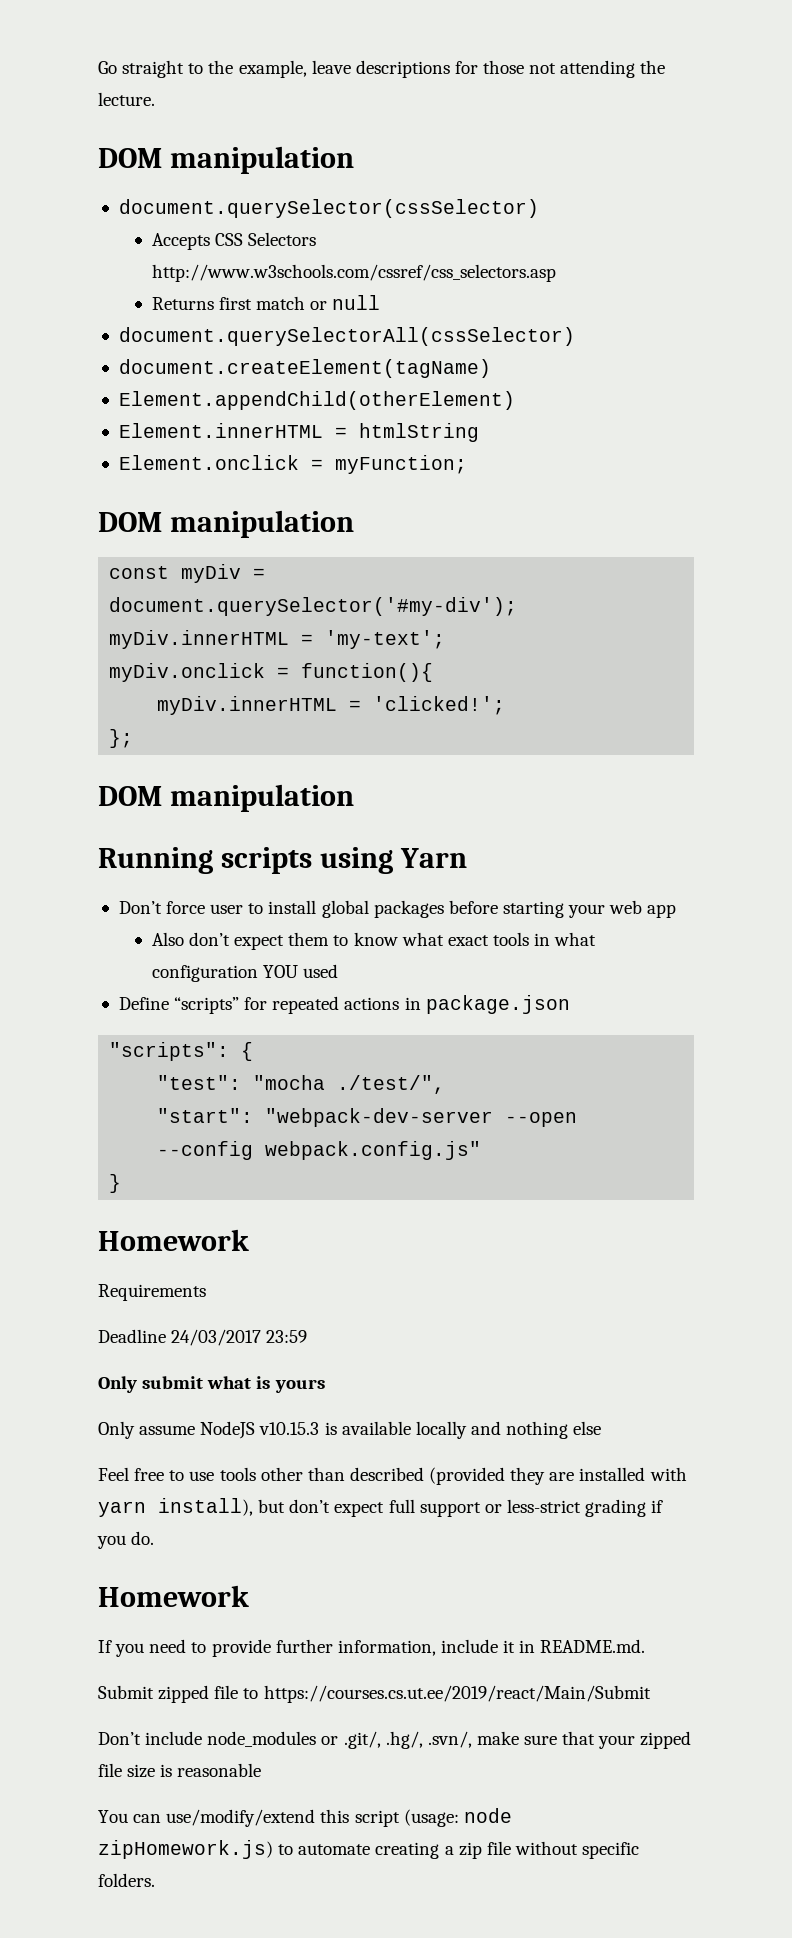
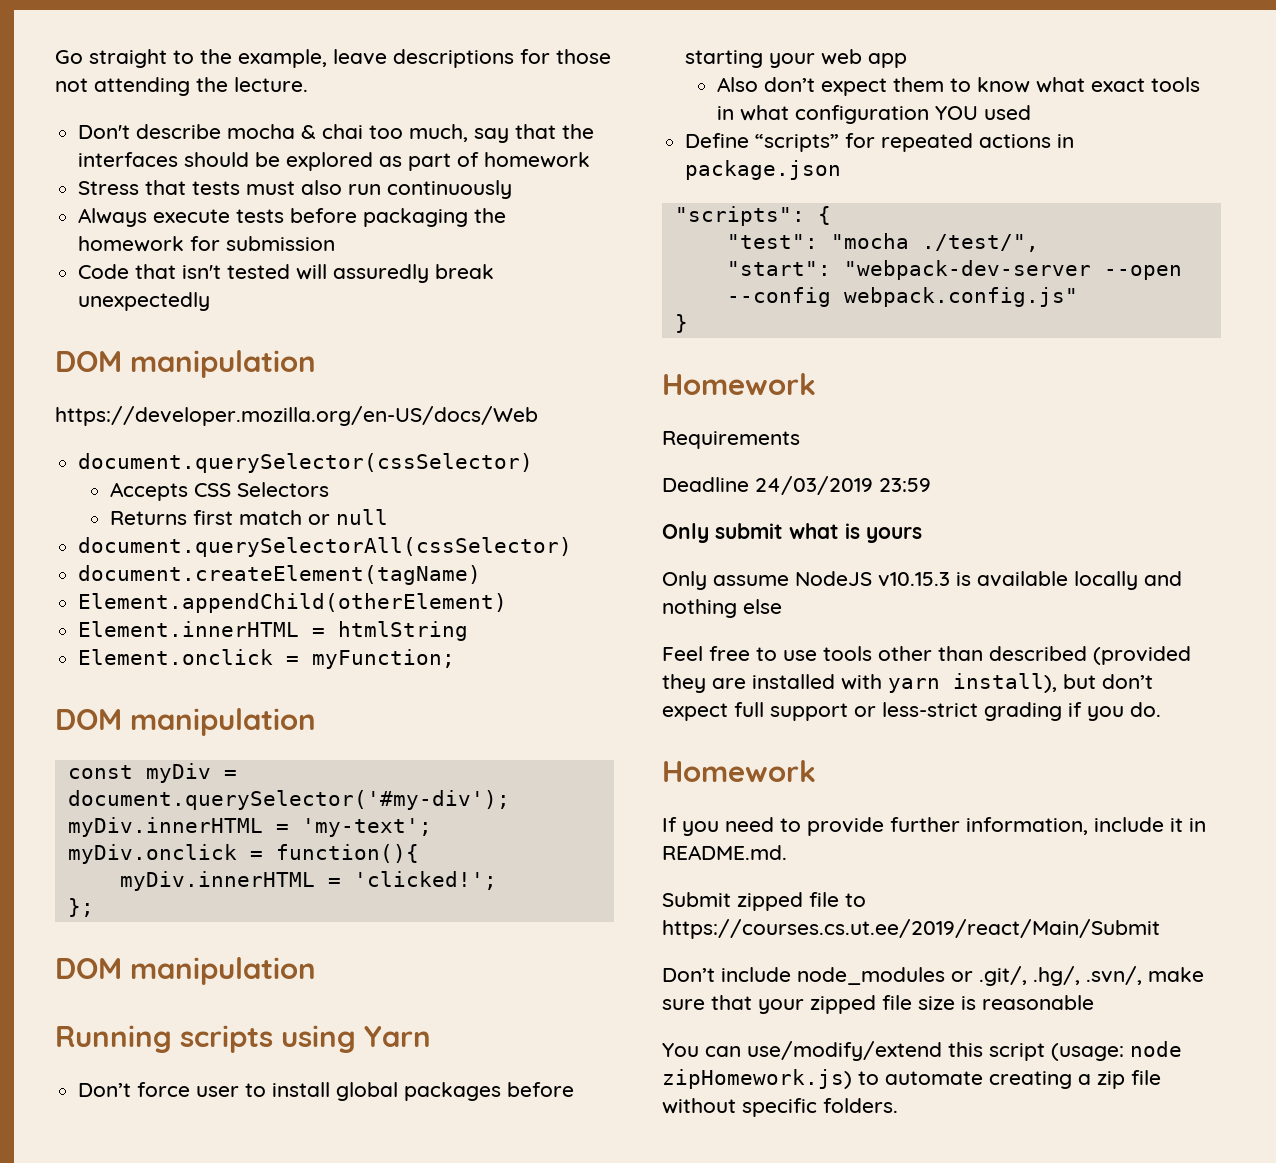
  Go straight to the example, leave descriptions for those not attending the lecture.
+ Don't describe mocha & chai too much, say that the interfaces should be explored as part of homework
+ Stress that tests must also run continuously
+ Always execute tests before packaging the homework for submission
+ Code that isn't tested will assuredly break unexpectedly
  DOM manipulation
+ https://developer.mozilla.org/en-US/docs/Web
- Accepts CSS Selectors http://www.w3schools.com/cssref/css_selectors.asp
+ Accepts CSS Selectors
- Deadline 24/03/2017 23:59
+ Deadline 24/03/2019 23:59

